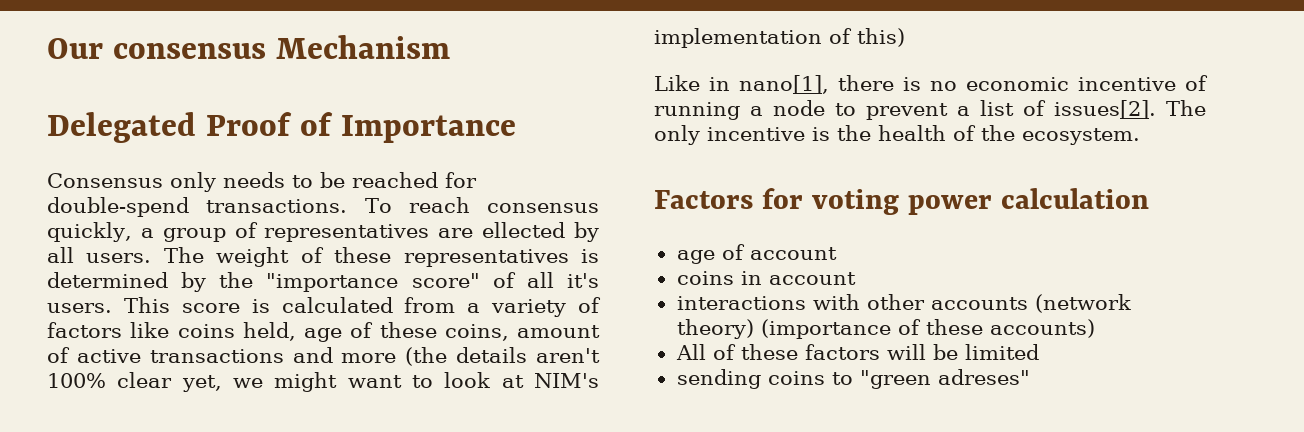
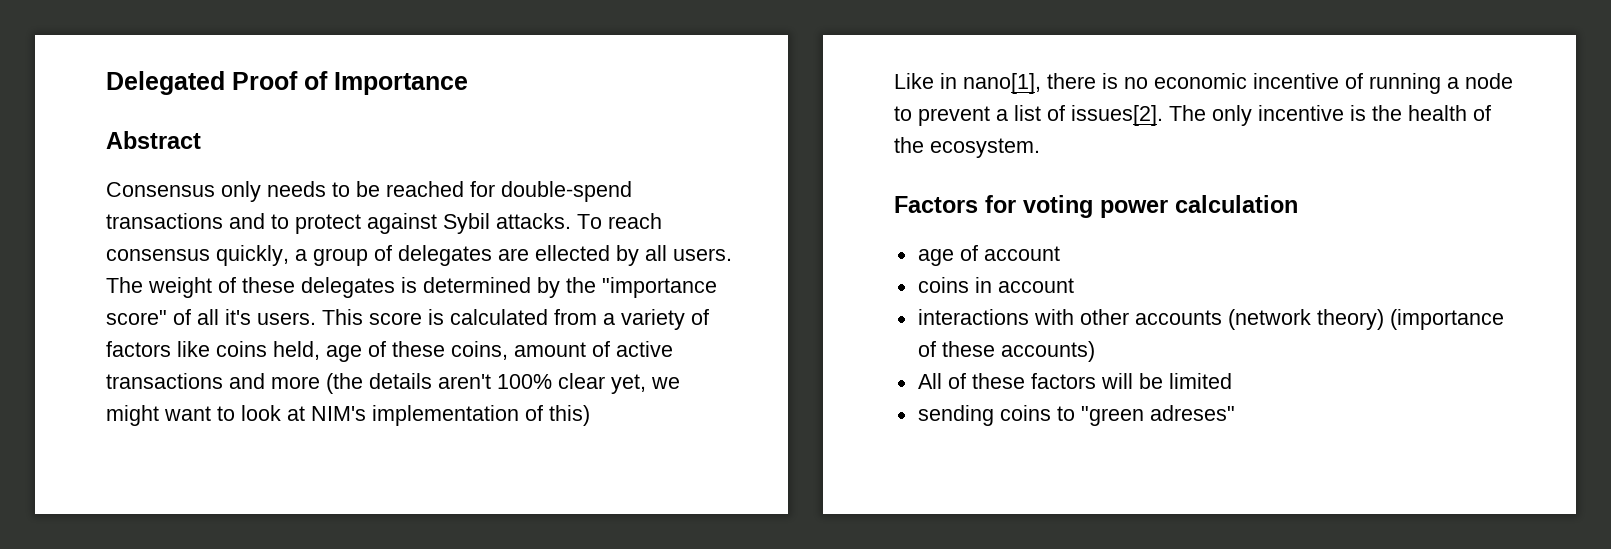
- Our consensus Mechanism
+ Abstract
- Consensus only needs to be reached for double-spend transactions.
+ Consensus only needs to be reached for double-spend transactions and to protect against Sybil attacks.
- To reach consensus quickly, a group of representatives are ellected by all users.
+ To reach consensus quickly, a group of delegates are ellected by all users.
- The weight of these representatives is determined by the "importance score" of all it's users.
+ The weight of these delegates is determined by the "importance score" of all it's users.

